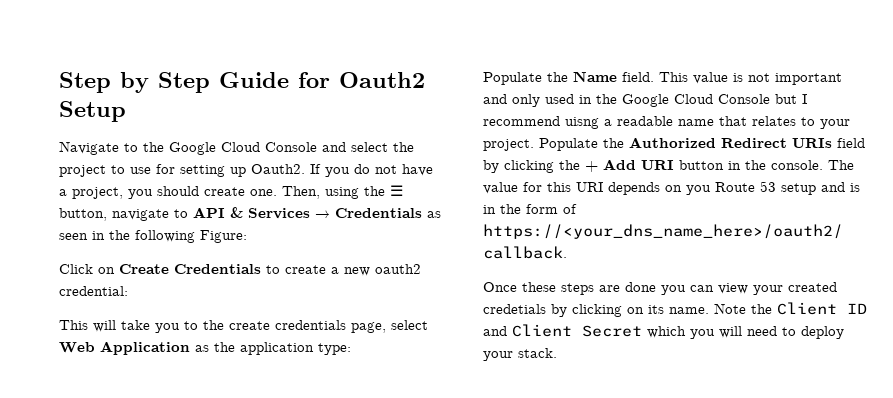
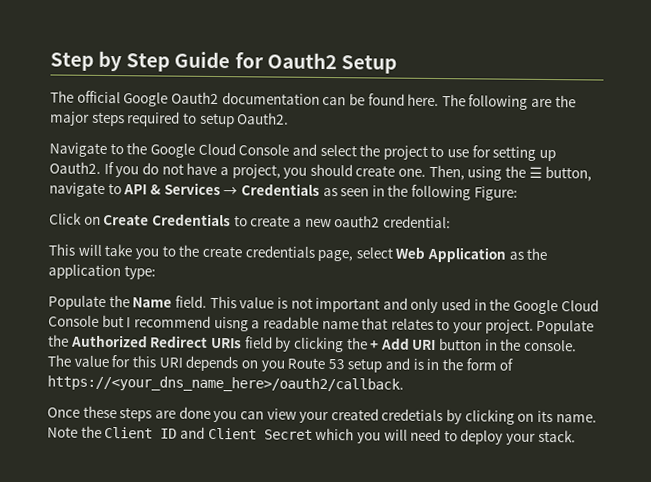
+ The official Google Oauth2 documentation can be found here. The following are the major steps required to setup Oauth2.

